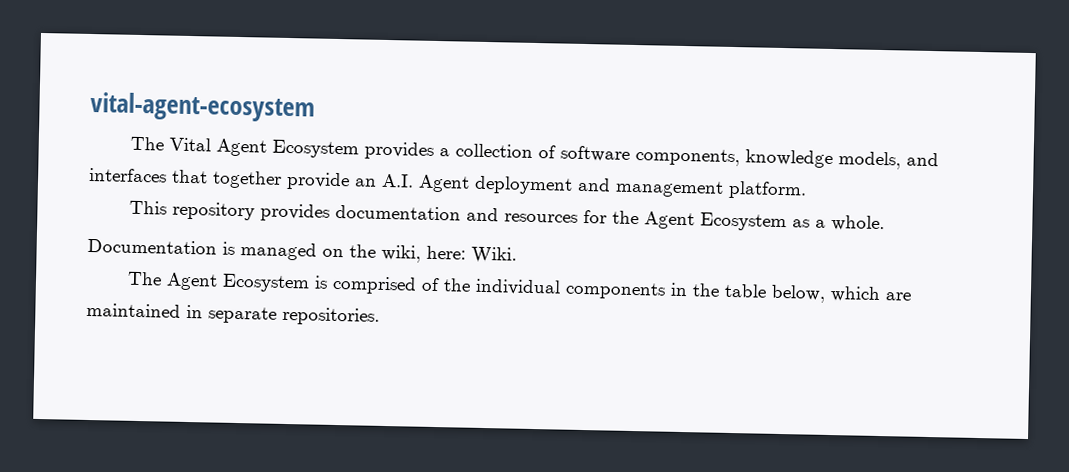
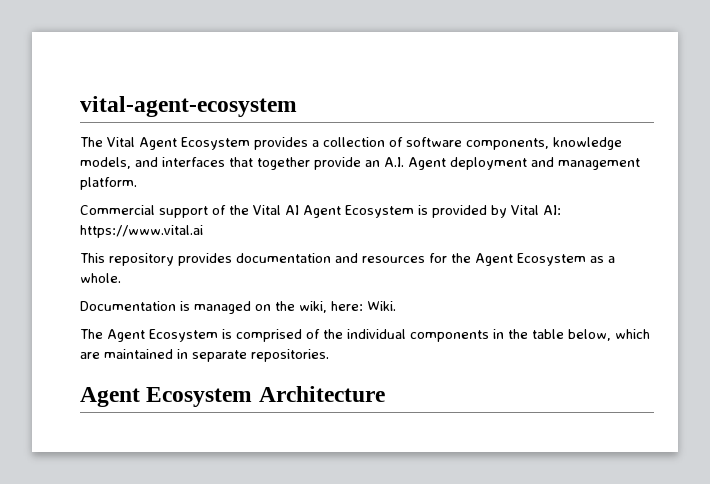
+ Commercial support of the Vital AI Agent Ecosystem is provided by Vital AI: https://www.vital.ai
+ Agent Ecosystem Architecture

